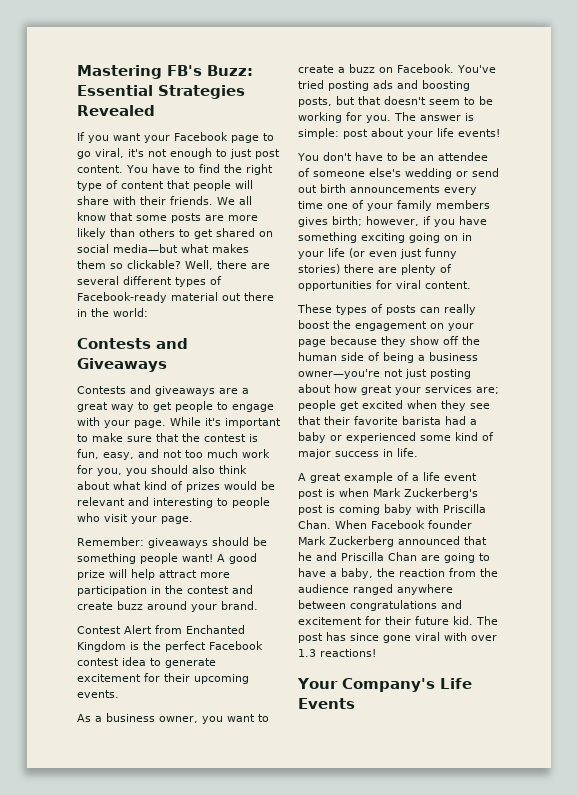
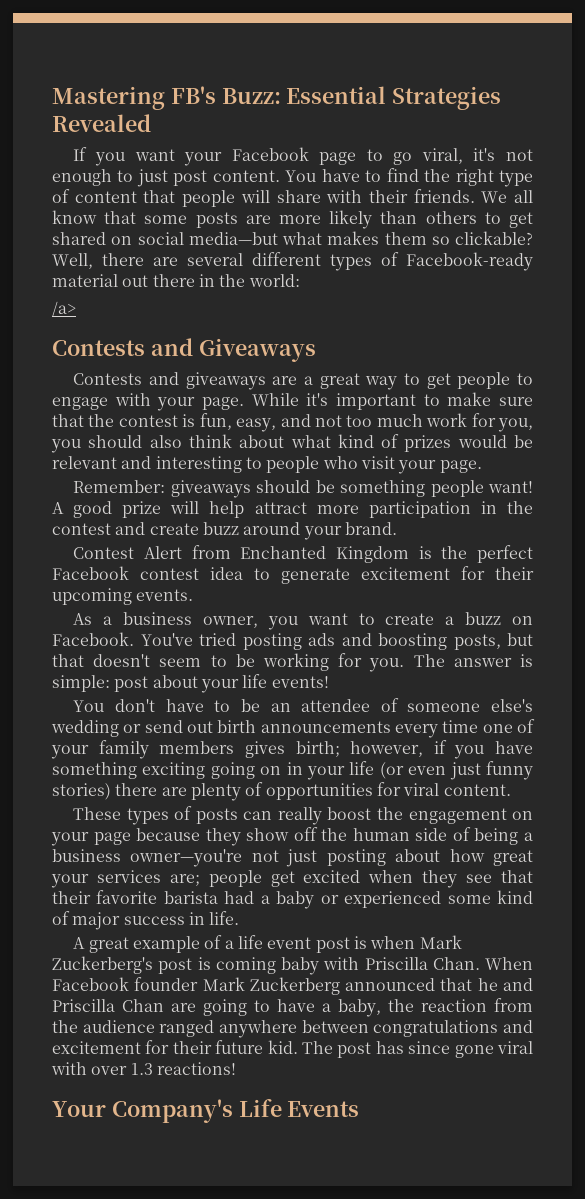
+ /a>

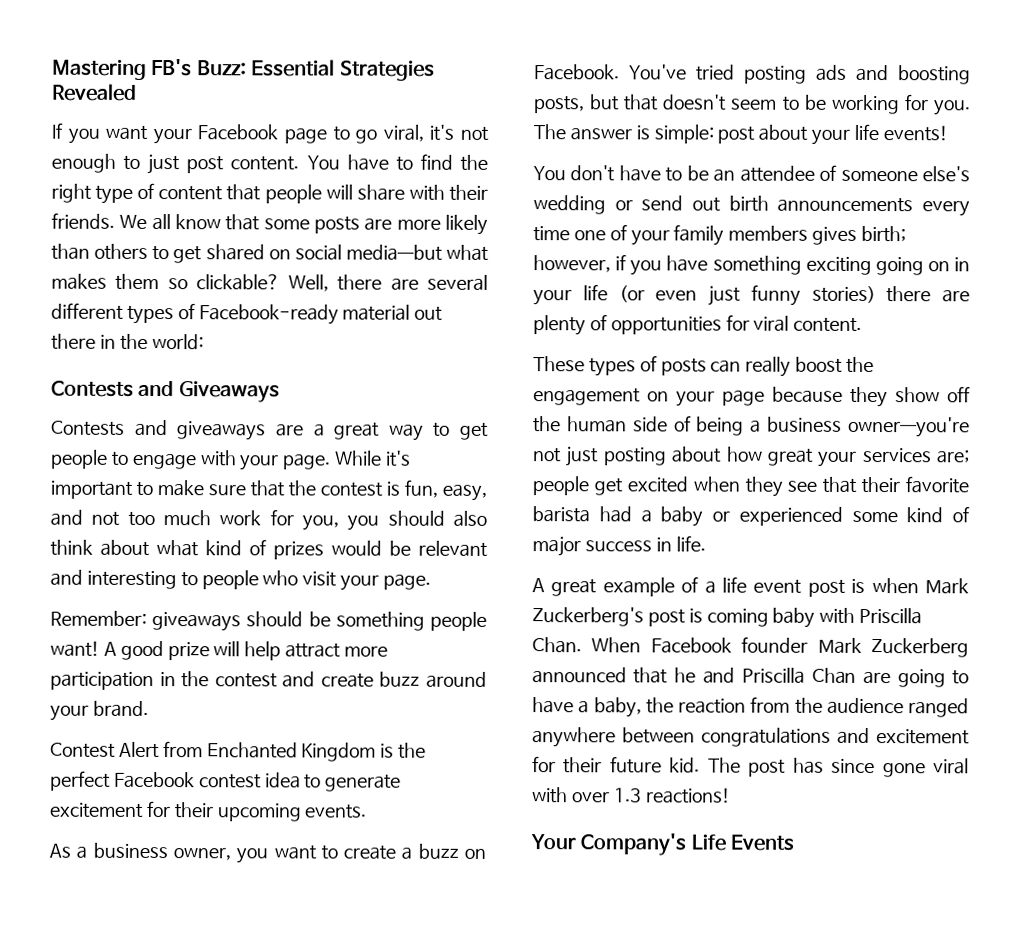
- /a>

